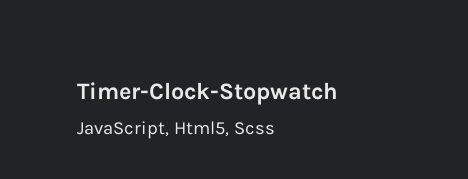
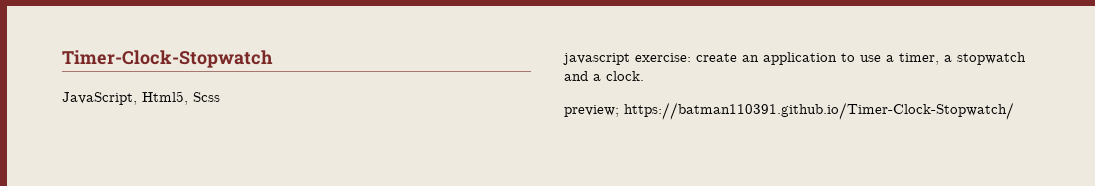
+ javascript exercise: create an application to use a timer, a stopwatch and a clock.
+ preview; https://batman110391.github.io/Timer-Clock-Stopwatch/

